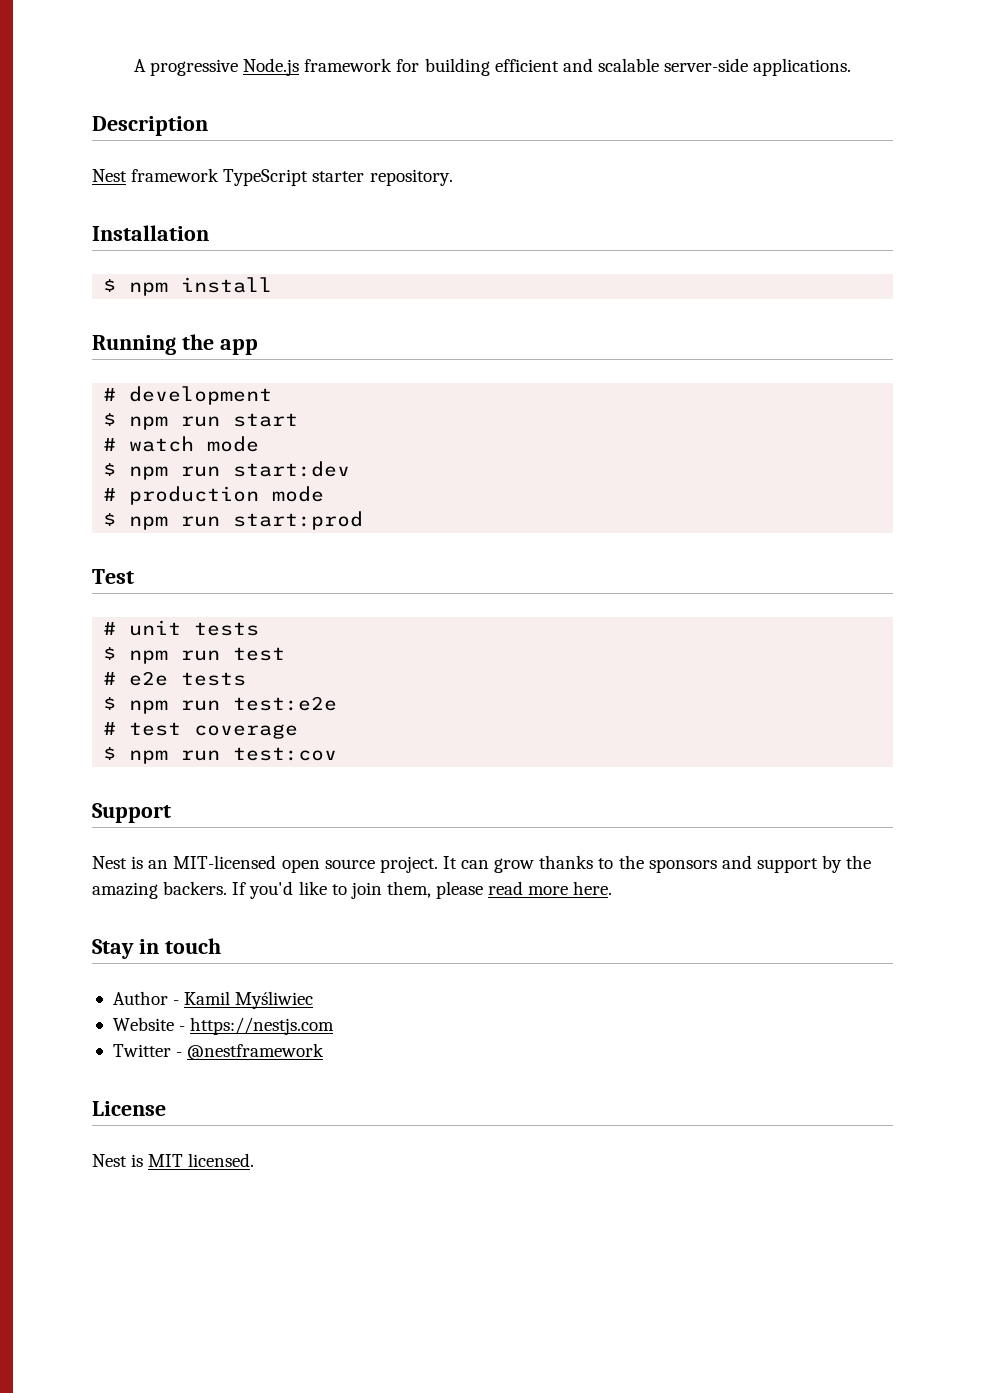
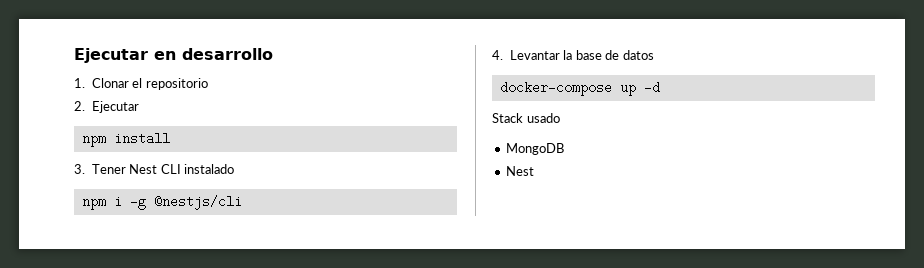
- A progressive Node.js framework for building efficient and scalable server-side applications.
- Description
- Nest framework TypeScript starter repository.
- Installation
- $ npm install
- Running the app
- # development
- $ npm run start
- # watch mode
- $ npm run start:dev
- # production mode
- $ npm run start:prod
- Test
- # unit tests
- $ npm run test
- # e2e tests
- $ npm run test:e2e
- # test coverage
- $ npm run test:cov
- Support
- Nest is an MIT-licensed open source project. It can grow thanks to the sponsors and support by the amazing backers. If you'd like to join them, please read more here.
- Stay in touch
- Author - Kamil Myśliwiec
- Website - https://nestjs.com
- Twitter - @nestframework
- License
- Nest is MIT licensed.
+ Ejecutar en desarrollo
+ 1. Clonar el repositorio
+ 2. Ejecutar
+ npm install
+ 3. Tener Nest CLI instalado
+ npm i -g @nestjs/cli
+ 4. Levantar la base de datos
+ docker-compose up -d
+ Stack usado
+ MongoDB
+ Nest

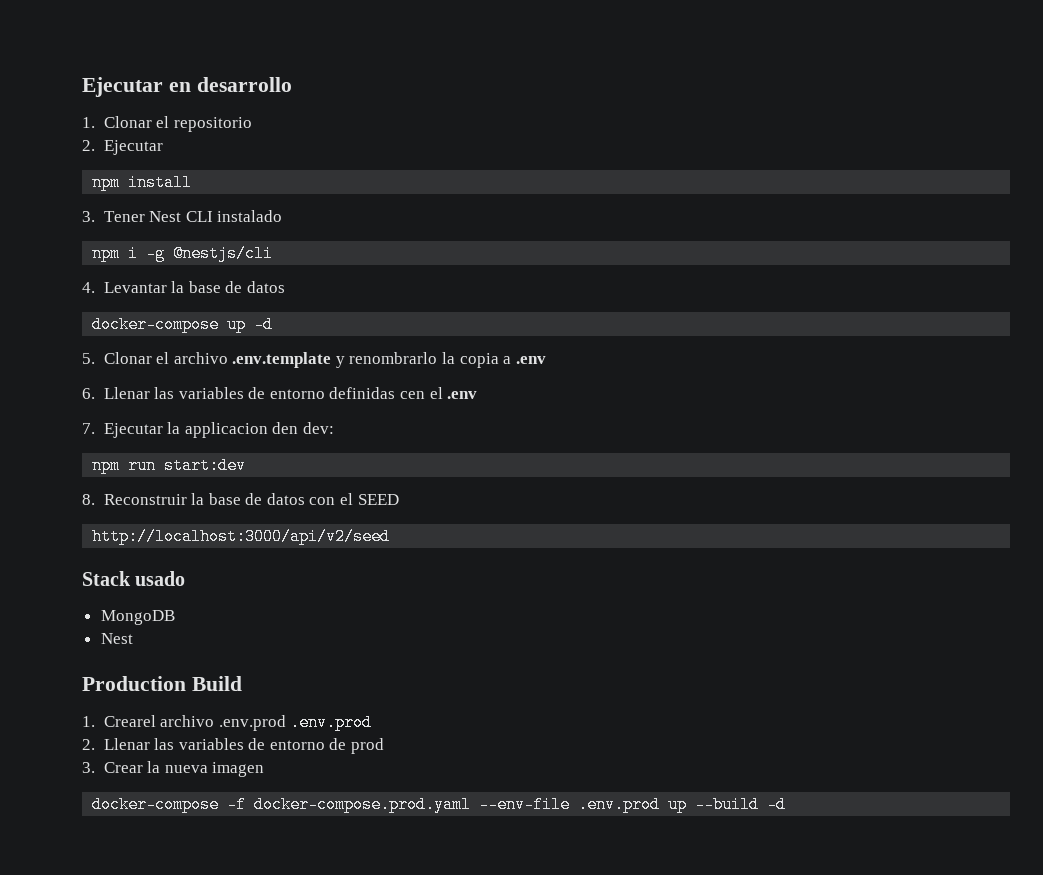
+ 5. Clonar el archivo .env.template y renombrarlo la copia a .env
+ 6. Llenar las variables de entorno definidas cen el .env
+ 7. Ejecutar la applicacion den dev:
+ npm run start:dev
+ 8. Reconstruir la base de datos con el SEED
+ http://localhost:3000/api/v2/seed
  Stack usado
  MongoDB
  Nest
+ Production Build
+ 1. Crearel archivo .env.prod .env.prod
+ 2. Llenar las variables de entorno de prod
+ 3. Crear la nueva imagen
+ docker-compose -f docker-compose.prod.yaml --env-file .env.prod up --build -d

